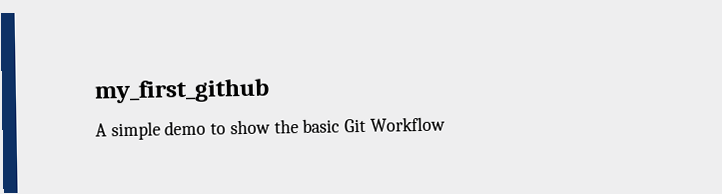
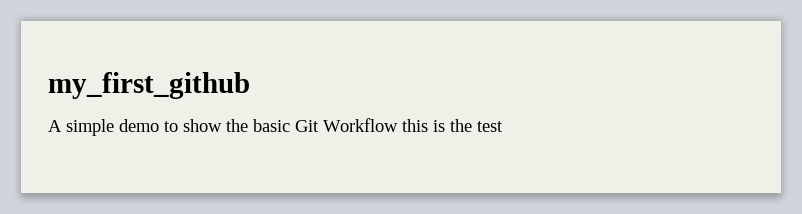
- A simple demo to show the basic Git Workflow
+ A simple demo to show the basic Git Workflow this is the test

